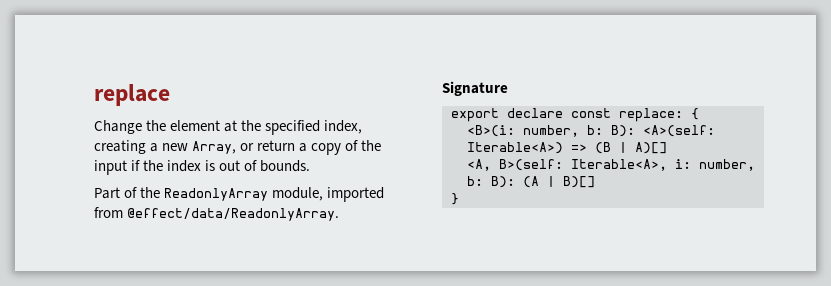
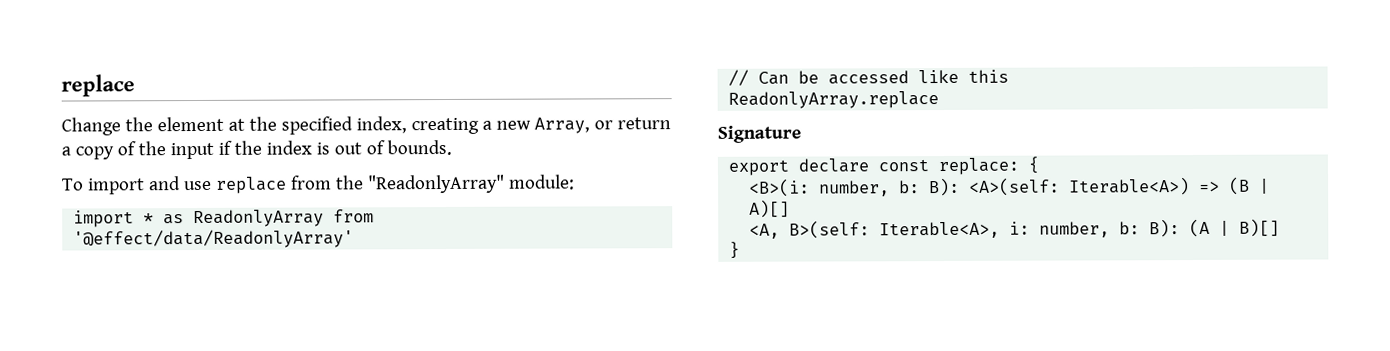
- Part of the ReadonlyArray module, imported from @effect/data/ReadonlyArray.
+ To import and use replace from the "ReadonlyArray" module:
+ import * as ReadonlyArray from '@effect/data/ReadonlyArray'
+ // Can be accessed like this
+ ReadonlyArray.replace

